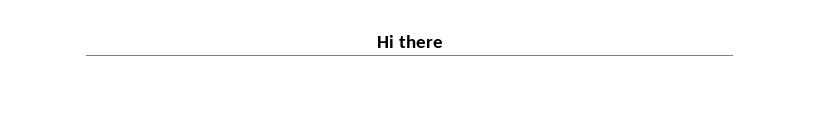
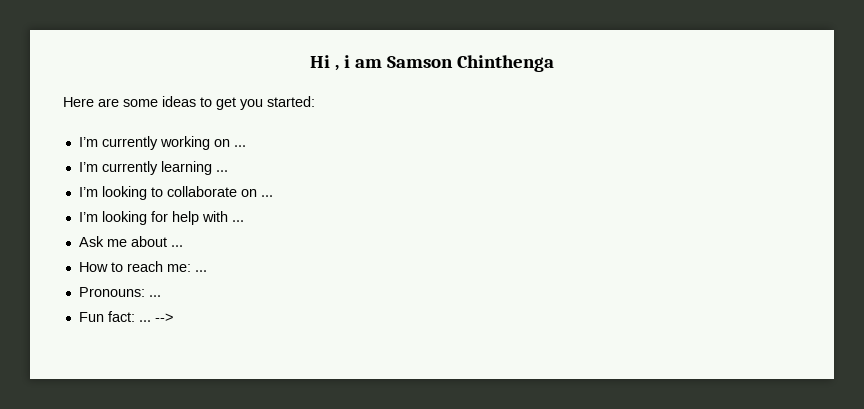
- Hi there
+ Hi , i am Samson Chinthenga
+ Here are some ideas to get you started:
+ I’m currently working on ...
+ I’m currently learning ...
+ I’m looking to collaborate on ...
+ I’m looking for help with ...
+ Ask me about ...
+ How to reach me: ...
+ Pronouns: ...
+ Fun fact: ... -->

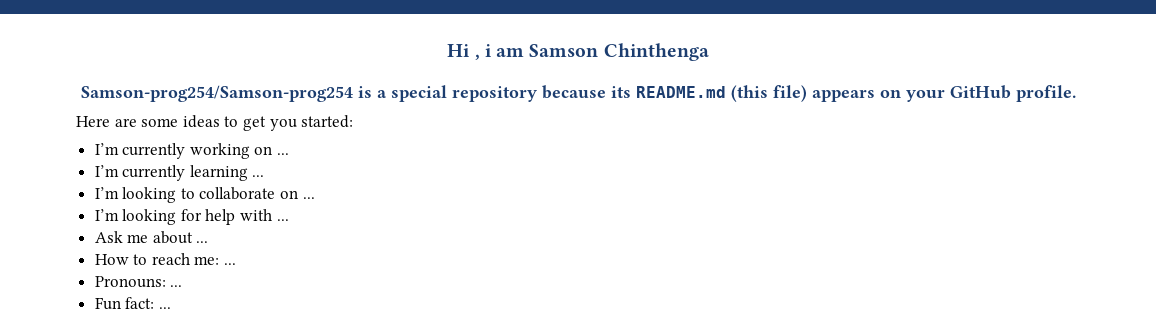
+ Samson-prog254/Samson-prog254 is a special repository because its README.md (this file) appears on your GitHub profile.
- -->

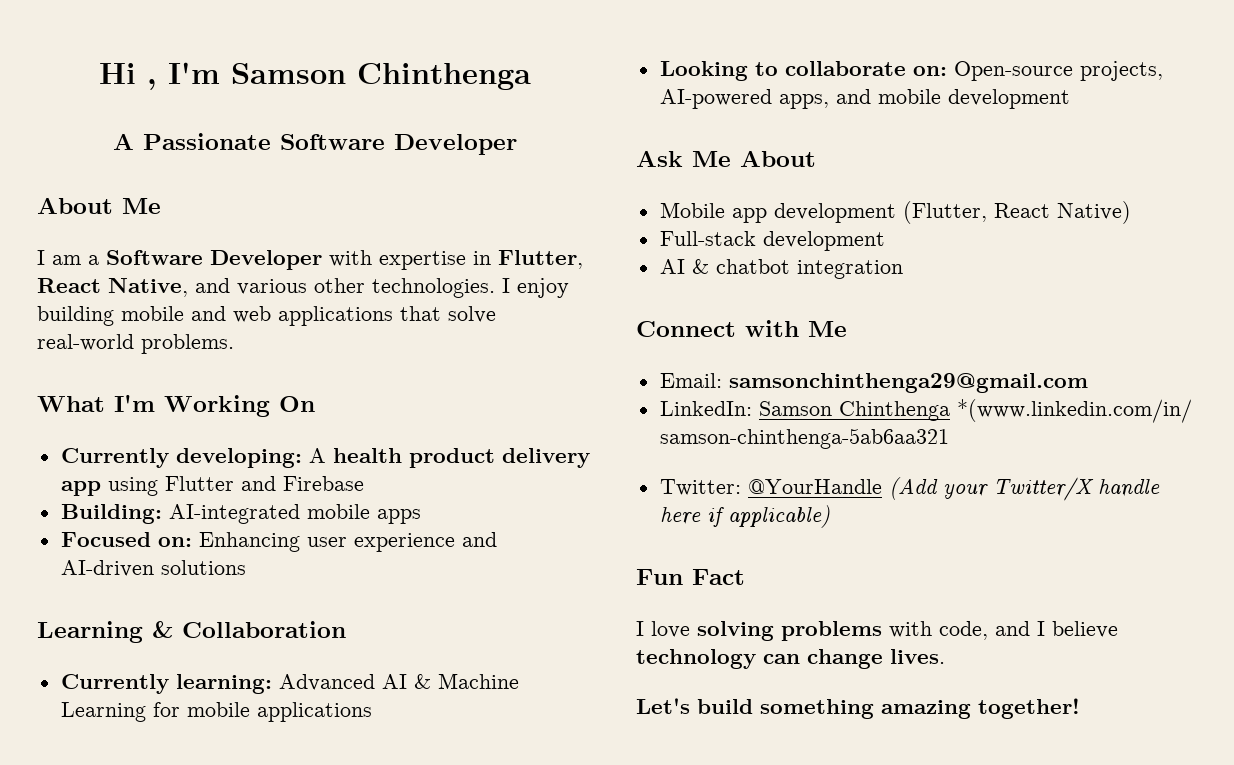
- Hi , i am Samson Chinthenga
+ Hi , I'm Samson Chinthenga
- Samson-prog254/Samson-prog254 is a special repository because its README.md (this file) appears on your GitHub profile.
- Here are some ideas to get you started:
- I’m currently working on ...
- I’m currently learning ...
- I’m looking to collaborate on ...
- I’m looking for help with ...
- Ask me about ...
- How to reach me: ...
- Pronouns: ...
- Fun fact: ...
+ A Passionate Software Developer
+ About Me
+ I am a Software Developer with expertise in Flutter, React Native, and various other technologies. I enjoy building mobile and web applications that solve real-world problems.
+ What I'm Working On
+ Currently developing: A health product delivery app using Flutter and Firebase
+ Building: AI-integrated mobile apps
+ Focused on: Enhancing user experience and AI-driven solutions
+ Learning & Collaboration
+ Currently learning: Advanced AI & Machine Learning for mobile applications
+ Looking to collaborate on: Open-source projects, AI-powered apps, and mobile development
+ Ask Me About
+ Mobile app development (Flutter, React Native)
+ Full-stack development
+ AI & chatbot integration
+ Connect with Me
+ Email: samsonchinthenga29@gmail.com
+ LinkedIn: Samson Chinthenga *(www.linkedin.com/in/ samson-chinthenga-5ab6aa321
+ Twitter: @YourHandle (Add your Twitter/X handle here if applicable)
+ Fun Fact
+ I love solving problems with code, and I believe technology can change lives.
+ Let's build something amazing together!

